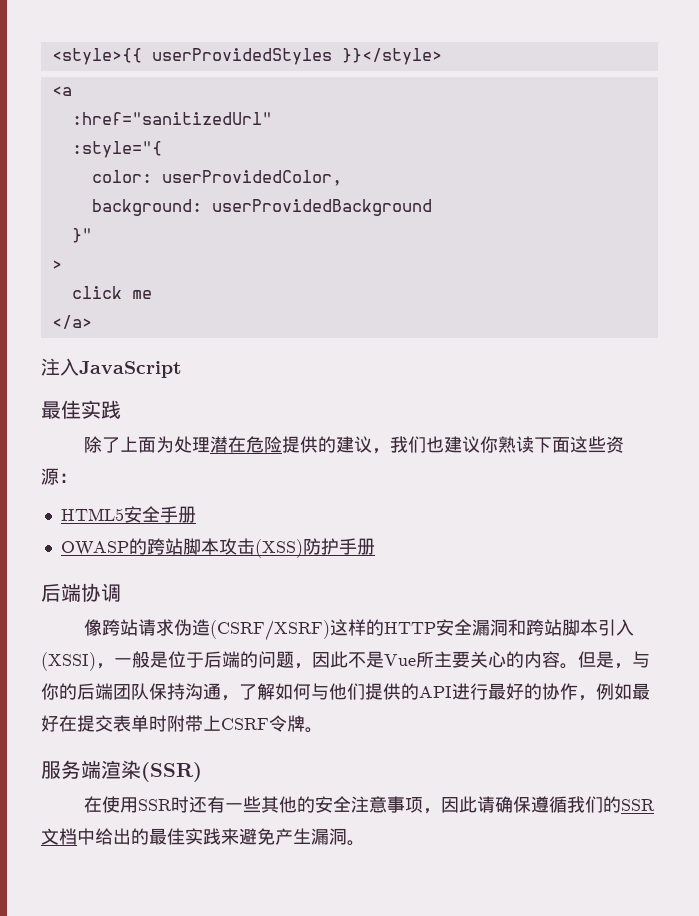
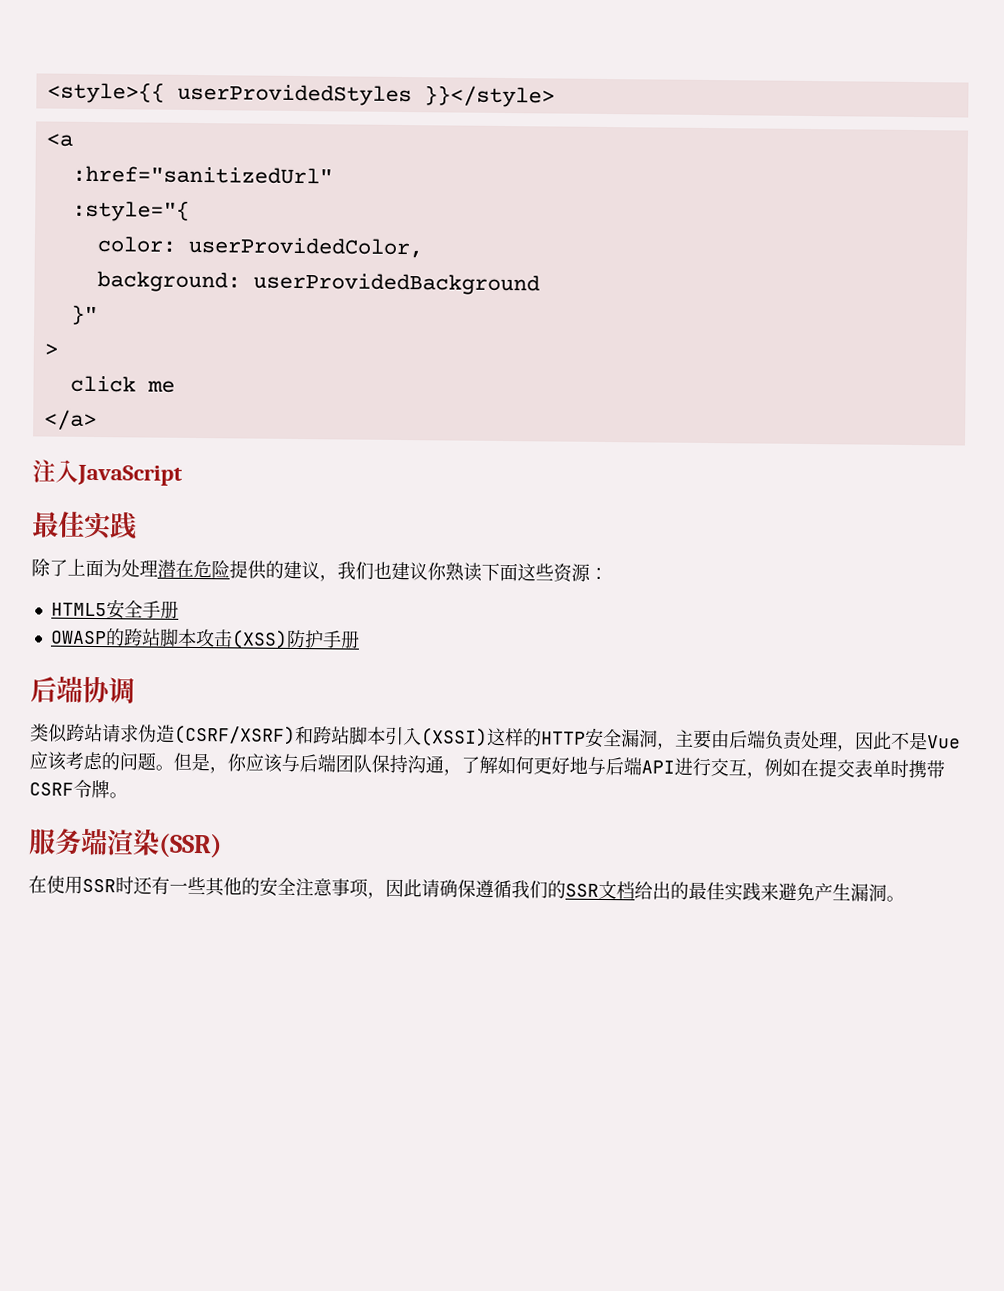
- 像跨站请求伪造(CSRF/XSRF)这样的HTTP安全漏洞和跨站脚本引入(XSSI)，一般是位于后端的问题，因此不是Vue所主要关心的内容。但是，与你的后端团队保持沟通，了解如何与他们提供的API进行最好的协作，例如最好在提交表单时附带上CSRF令牌。
+ 类似跨站请求伪造(CSRF/XSRF)和跨站脚本引入(XSSI)这样的HTTP安全漏洞，主要由后端负责处理，因此不是Vue应该考虑的问题。但是，你应该与后端团队保持沟通，了解如何更好地与后端API进行交互，例如在提交表单时携带CSRF令牌。
- 在使用SSR时还有一些其他的安全注意事项，因此请确保遵循我们的SSR文档中给出的最佳实践来避免产生漏洞。
+ 在使用SSR时还有一些其他的安全注意事项，因此请确保遵循我们的SSR文档给出的最佳实践来避免产生漏洞。

